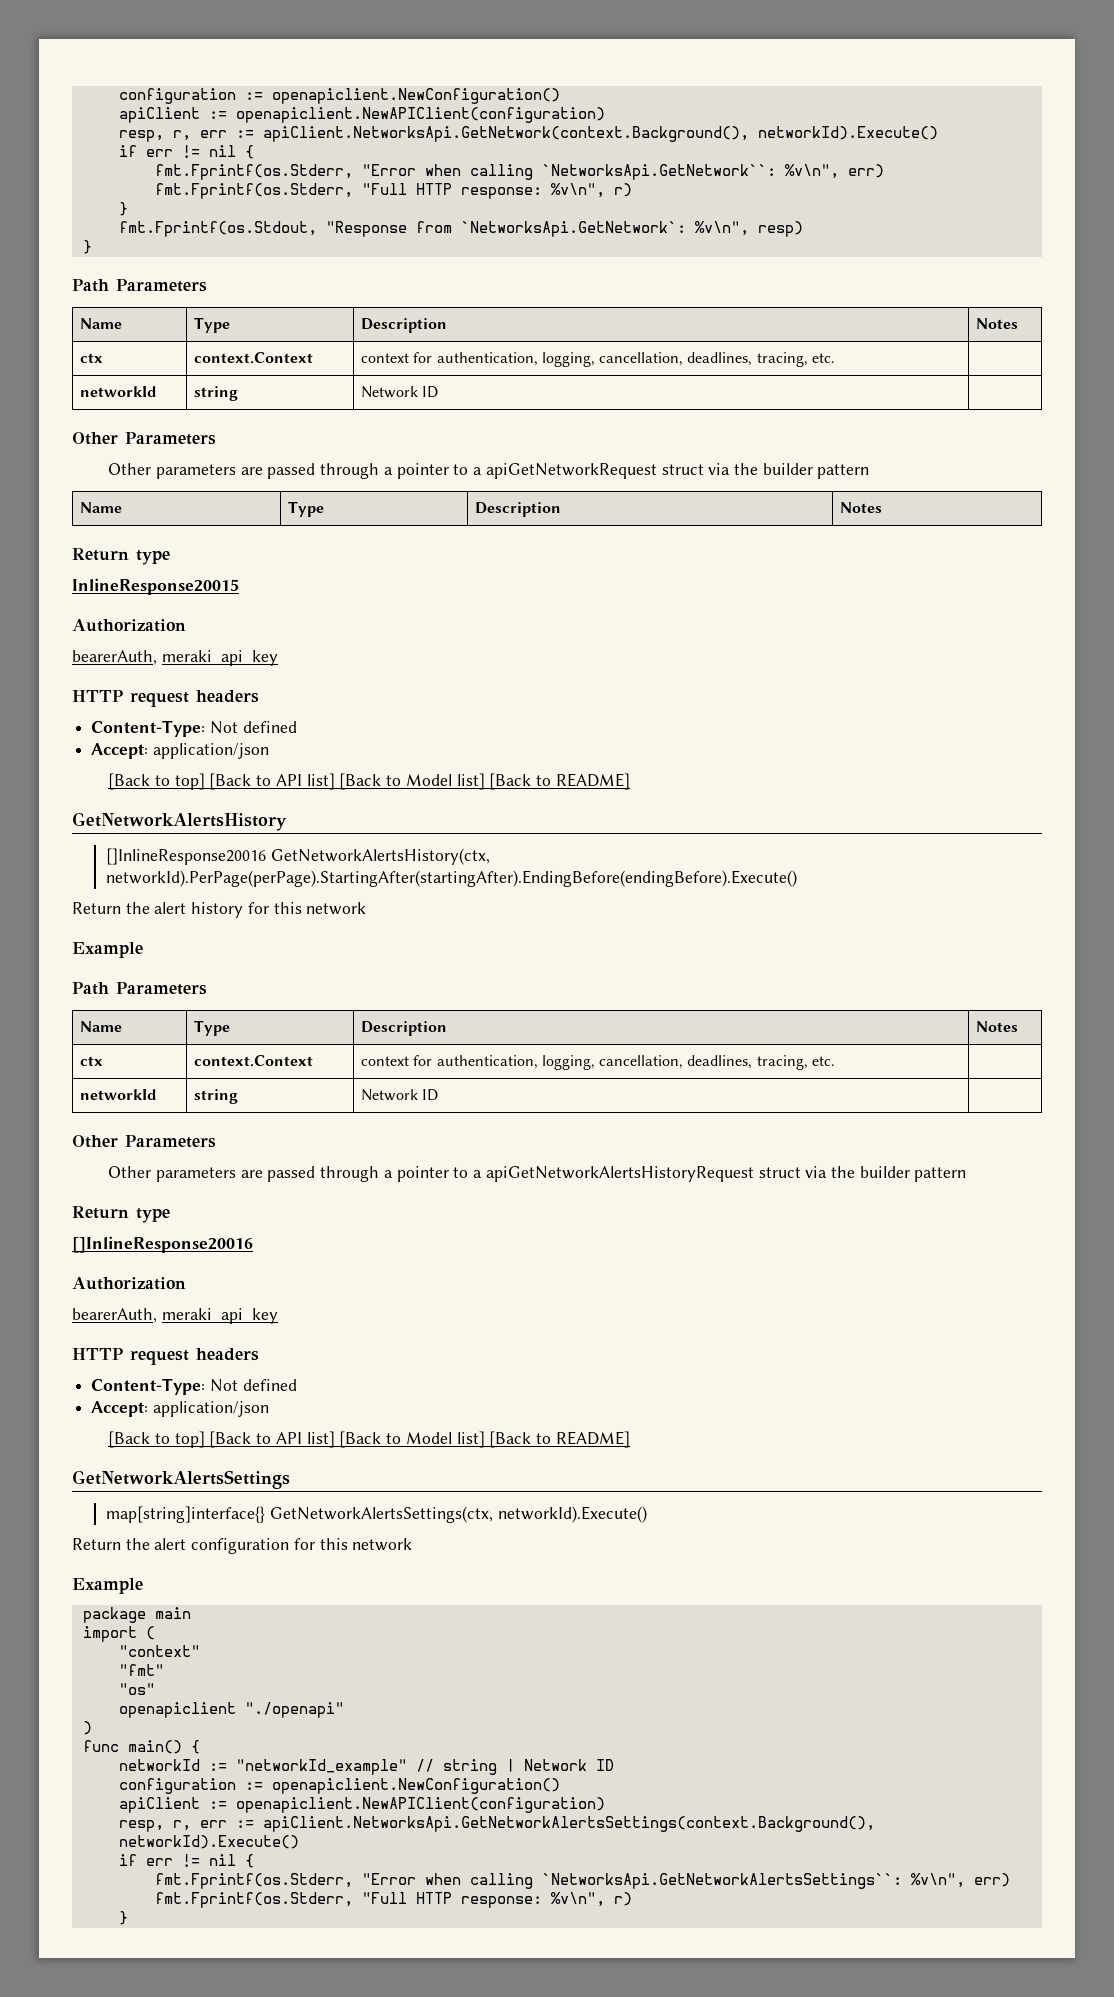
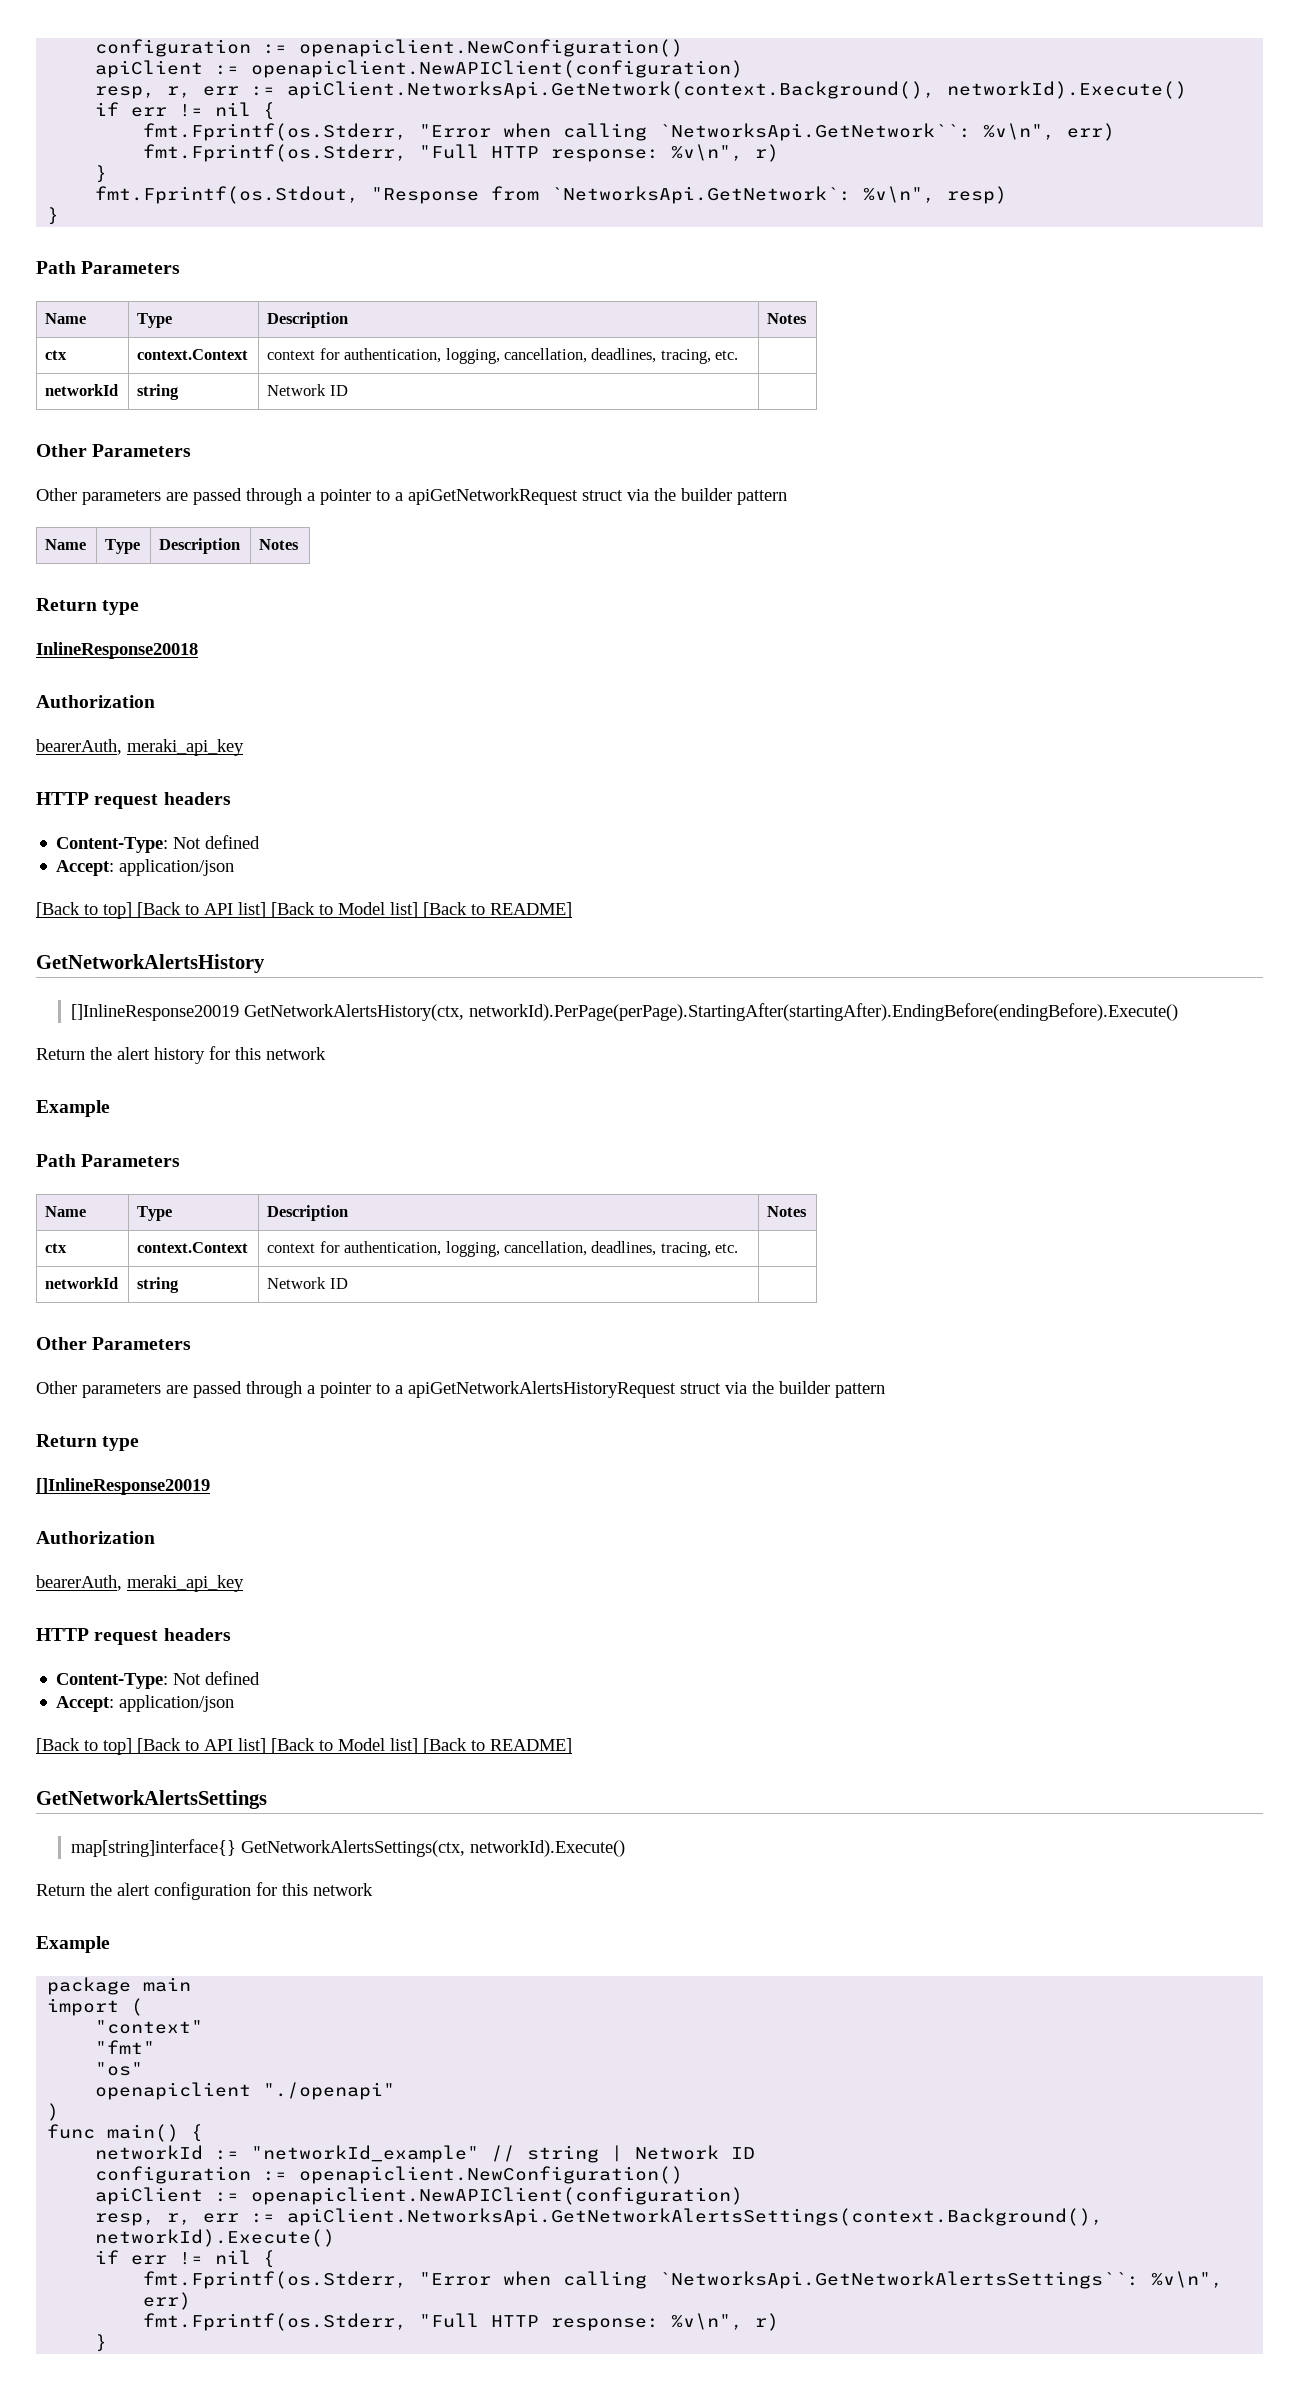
- InlineResponse20015
+ InlineResponse20018
- []InlineResponse20016 GetNetworkAlertsHistory(ctx, networkId).PerPage(perPage).StartingAfter(startingAfter).EndingBefore(endingBefore).Execute()
+ []InlineResponse20019 GetNetworkAlertsHistory(ctx, networkId).PerPage(perPage).StartingAfter(startingAfter).EndingBefore(endingBefore).Execute()
  Other parameters are passed through a pointer to a apiGetNetworkAlertsHistoryRequest struct via the builder pattern
  Return type
- []InlineResponse20016
+ []InlineResponse20019

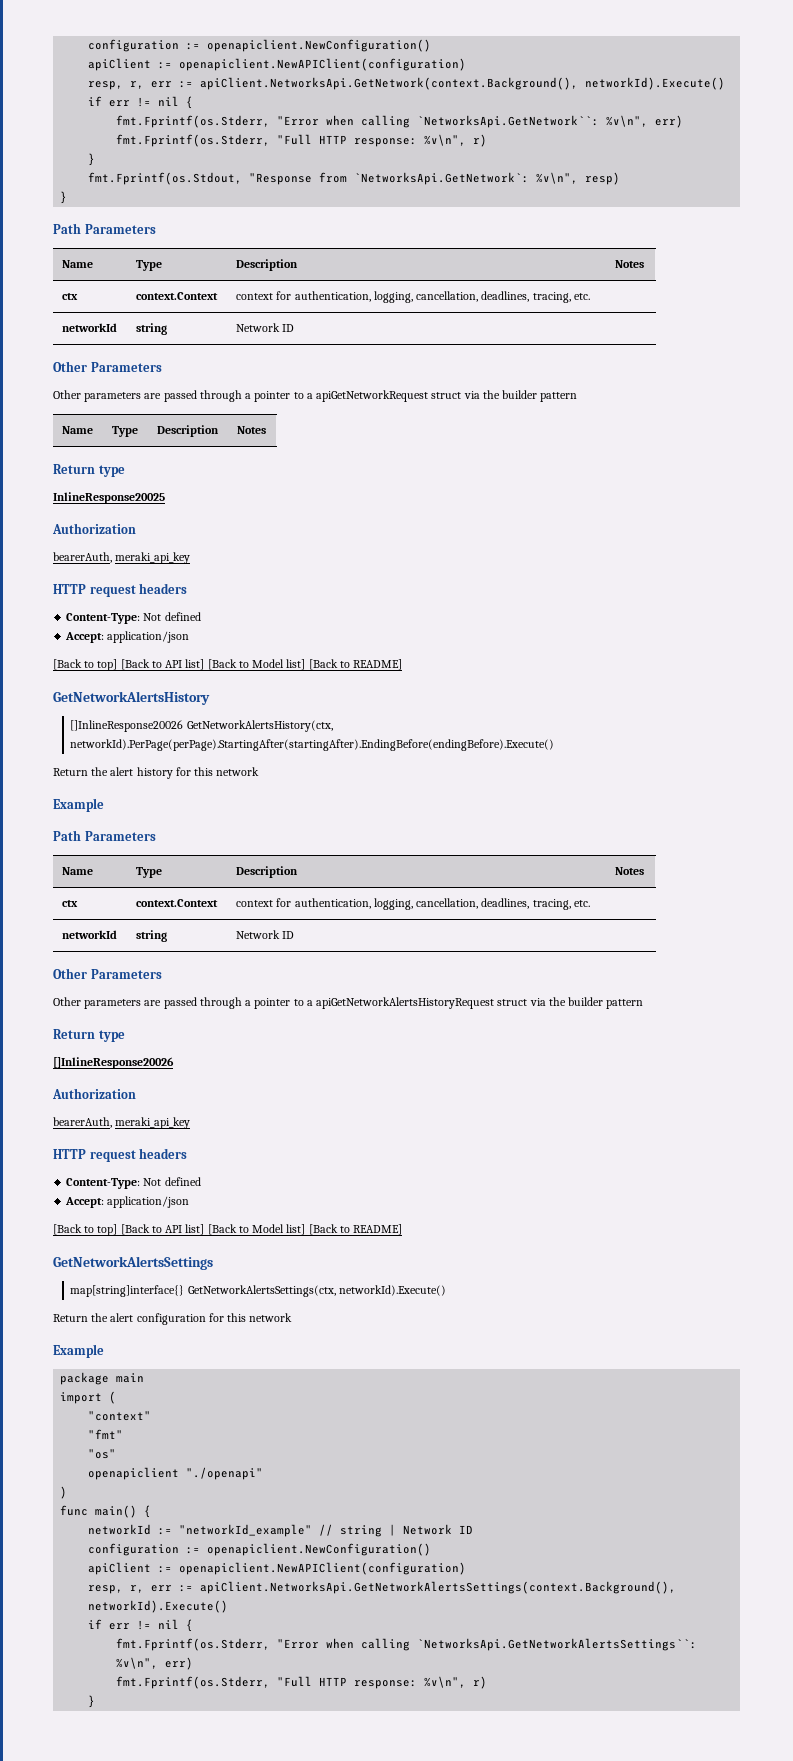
- InlineResponse20018
+ InlineResponse20025
- []InlineResponse20019 GetNetworkAlertsHistory(ctx, networkId).PerPage(perPage).StartingAfter(startingAfter).EndingBefore(endingBefore).Execute()
+ []InlineResponse20026 GetNetworkAlertsHistory(ctx, networkId).PerPage(perPage).StartingAfter(startingAfter).EndingBefore(endingBefore).Execute()
  Other parameters are passed through a pointer to a apiGetNetworkAlertsHistoryRequest struct via the builder pattern
  Return type
- []InlineResponse20019
+ []InlineResponse20026

